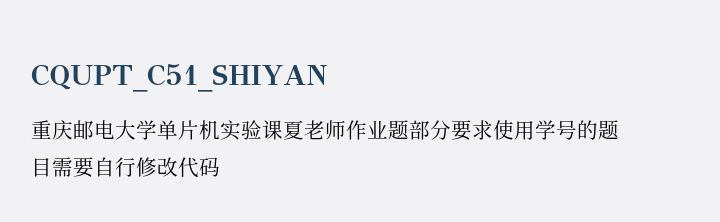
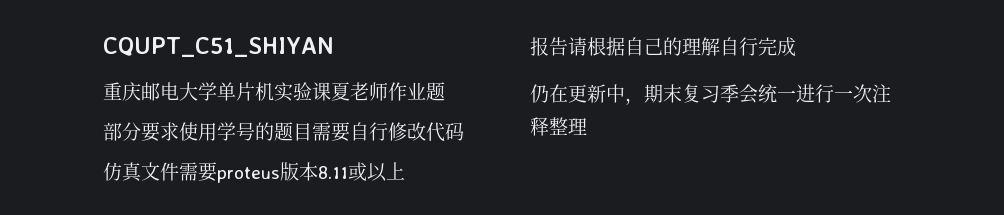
- 重庆邮电大学单片机实验课夏老师作业题部分要求使用学号的题目需要自行修改代码
+ 重庆邮电大学单片机实验课夏老师作业题
+ 部分要求使用学号的题目需要自行修改代码
+ 仿真文件需要proteus版本8.11或以上
+ 报告请根据自己的理解自行完成
+ 仍在更新中，期末复习季会统一进行一次注释整理

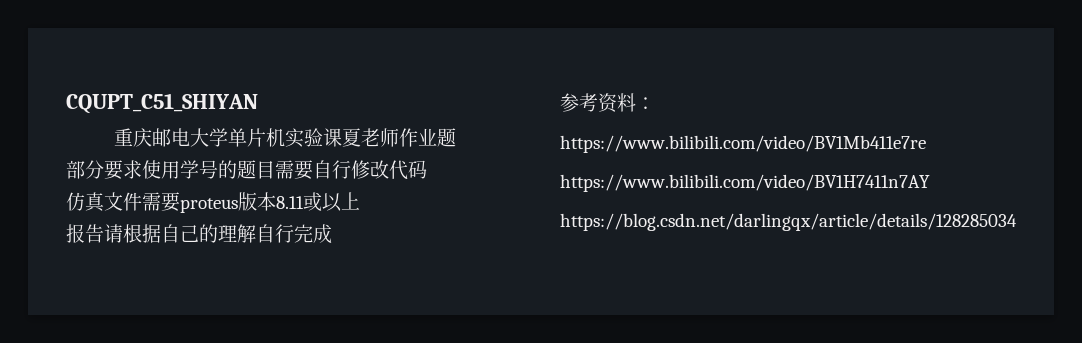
- 仍在更新中，期末复习季会统一进行一次注释整理
+ 参考资料：
+ https://www.bilibili.com/video/BV1Mb411e7re
+ https://www.bilibili.com/video/BV1H7411n7AY
+ https://blog.csdn.net/darlingqx/article/details/128285034

